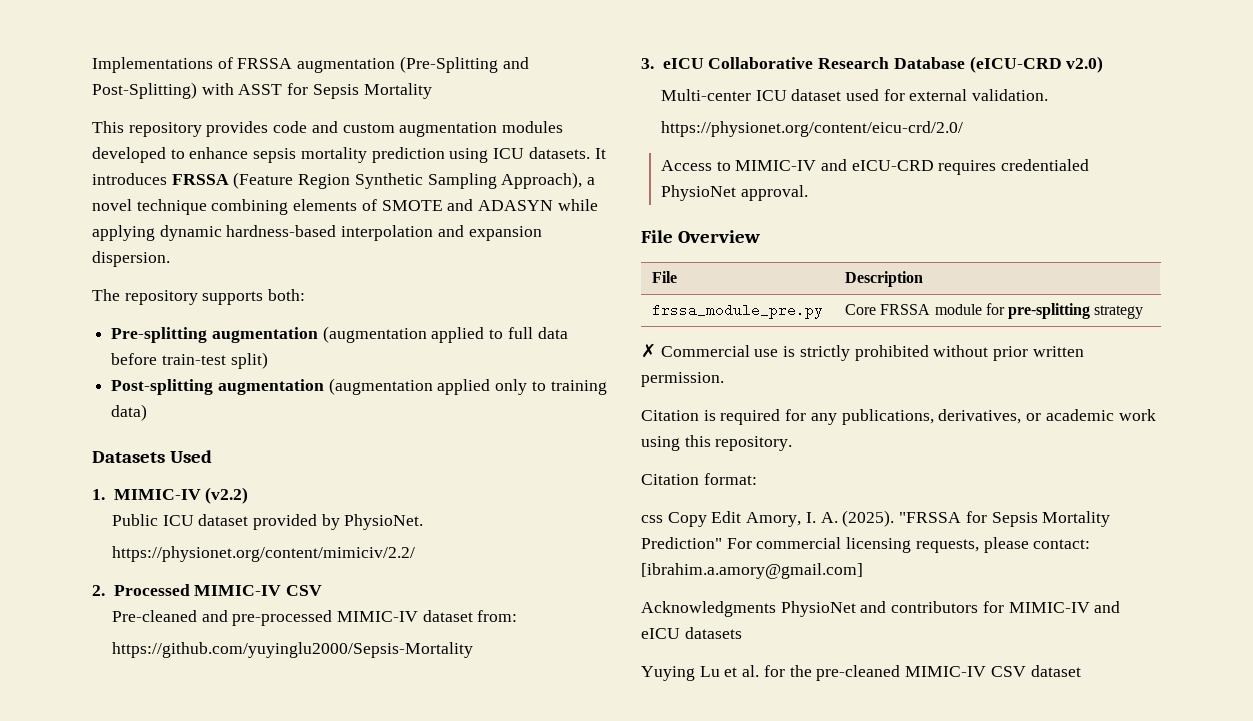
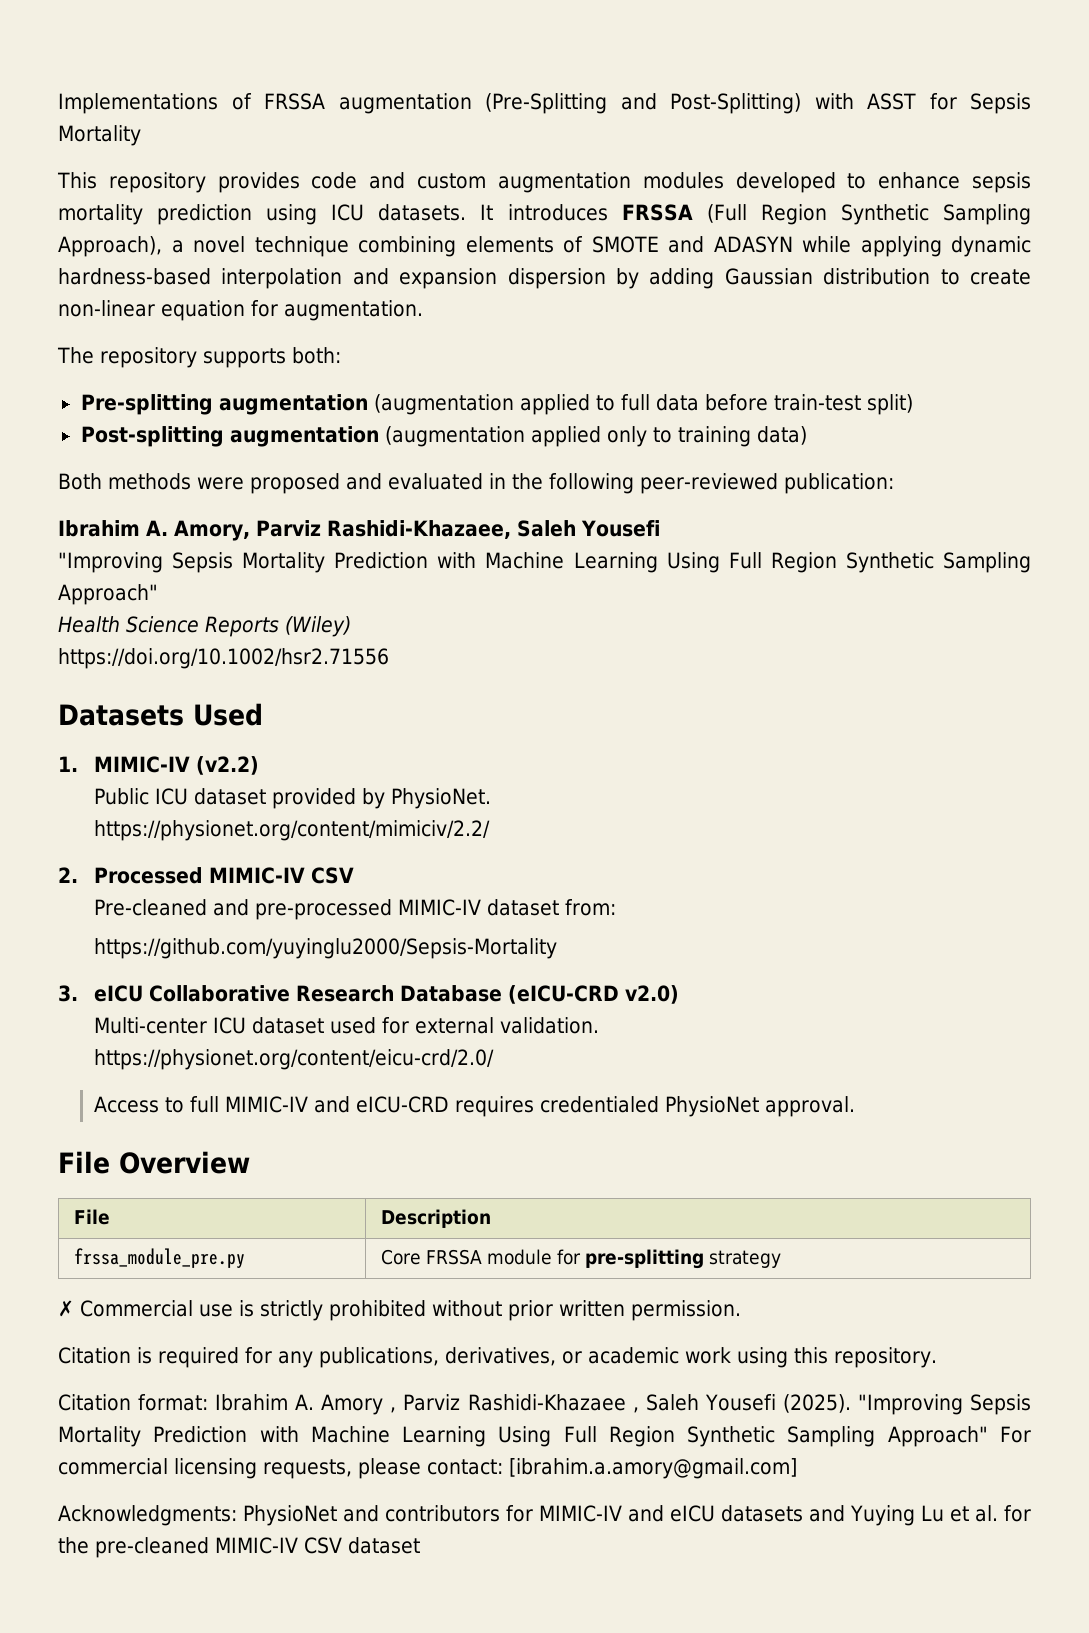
- It introduces FRSSA (Feature Region Synthetic Sampling Approach), a novel technique combining elements of SMOTE and ADASYN while applying dynamic hardness-based interpolation and expansion dispersion.
+ It introduces FRSSA (Full Region Synthetic Sampling Approach), a novel technique combining elements of SMOTE and ADASYN while applying dynamic hardness-based interpolation and expansion dispersion by adding Gaussian distribution to create non-linear equation for augmentation.
+ Both methods were proposed and evaluated in the following peer-reviewed publication:
+ Ibrahim A. Amory, Parviz Rashidi-Khazaee, Saleh Yousefi
+ "Improving Sepsis Mortality Prediction with Machine Learning Using Full Region Synthetic Sampling Approach"
+ Health Science Reports (Wiley)
+ https://doi.org/10.1002/hsr2.71556
- Access to MIMIC-IV and eICU-CRD requires credentialed PhysioNet approval.
+ Access to full MIMIC-IV and eICU-CRD requires credentialed PhysioNet approval.
- Citation format:
- css Copy Edit Amory, I. A. (2025). "FRSSA for Sepsis Mortality Prediction" For commercial licensing requests, please contact: [ibrahim.a.amory@gmail.com]
+ Citation format: Ibrahim A. Amory , Parviz Rashidi-Khazaee , Saleh Yousefi (2025). "Improving Sepsis Mortality Prediction with Machine Learning Using Full Region Synthetic Sampling Approach" For commercial licensing requests, please contact: [ibrahim.a.amory@gmail.com]
- Acknowledgments PhysioNet and contributors for MIMIC-IV and eICU datasets
- Yuying Lu et al. for the pre-cleaned MIMIC-IV CSV dataset
+ Acknowledgments: PhysioNet and contributors for MIMIC-IV and eICU datasets and Yuying Lu et al. for the pre-cleaned MIMIC-IV CSV dataset

